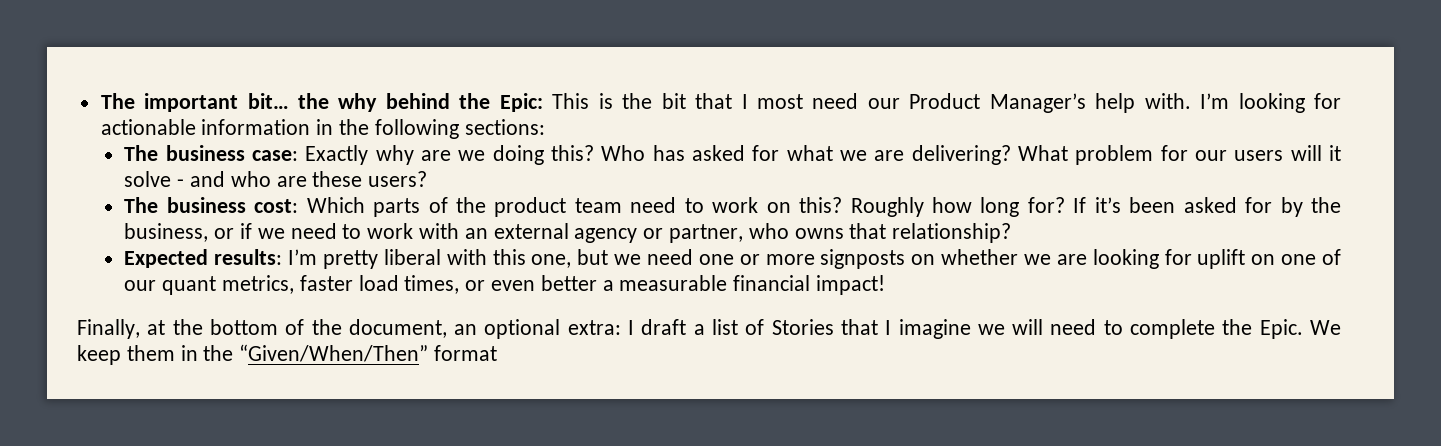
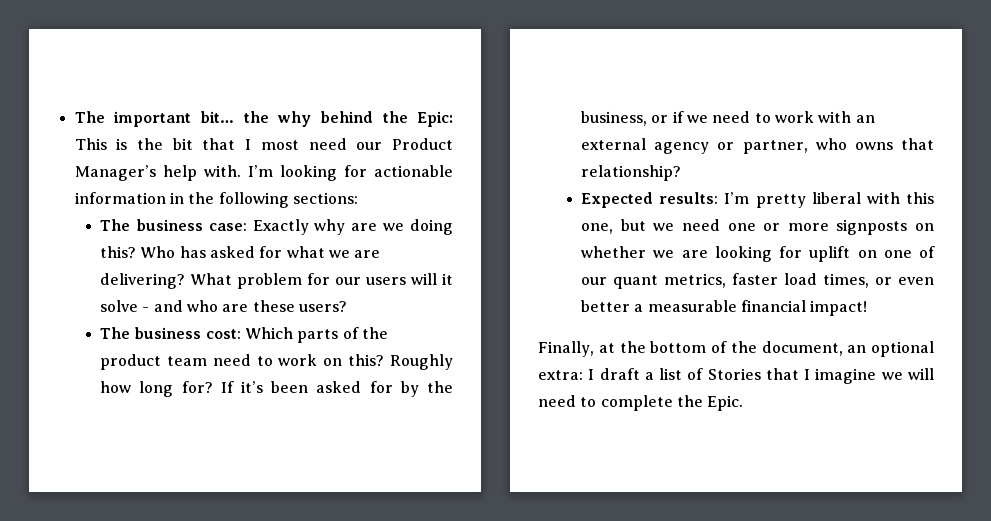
- We keep them in the “Given/When/Then” format

